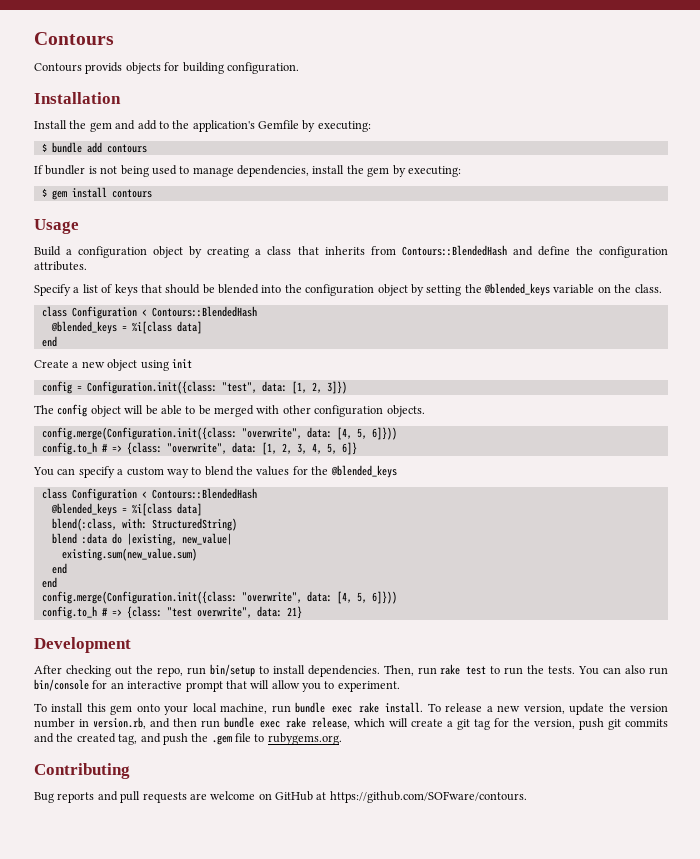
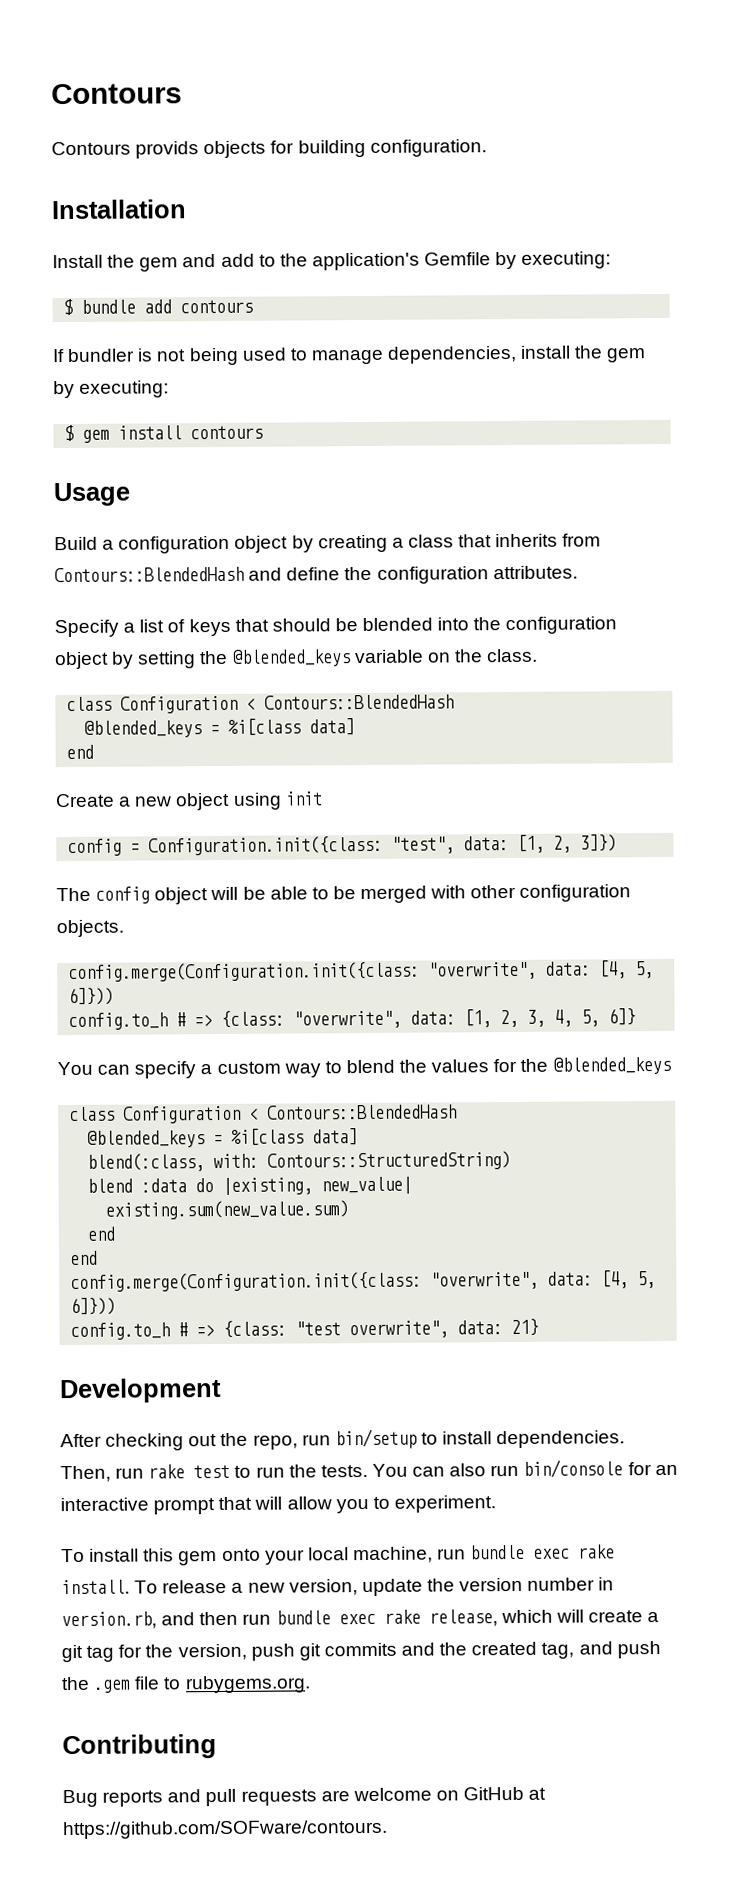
- blend(:class, with: StructuredString)
+ blend(:class, with: Contours::StructuredString)

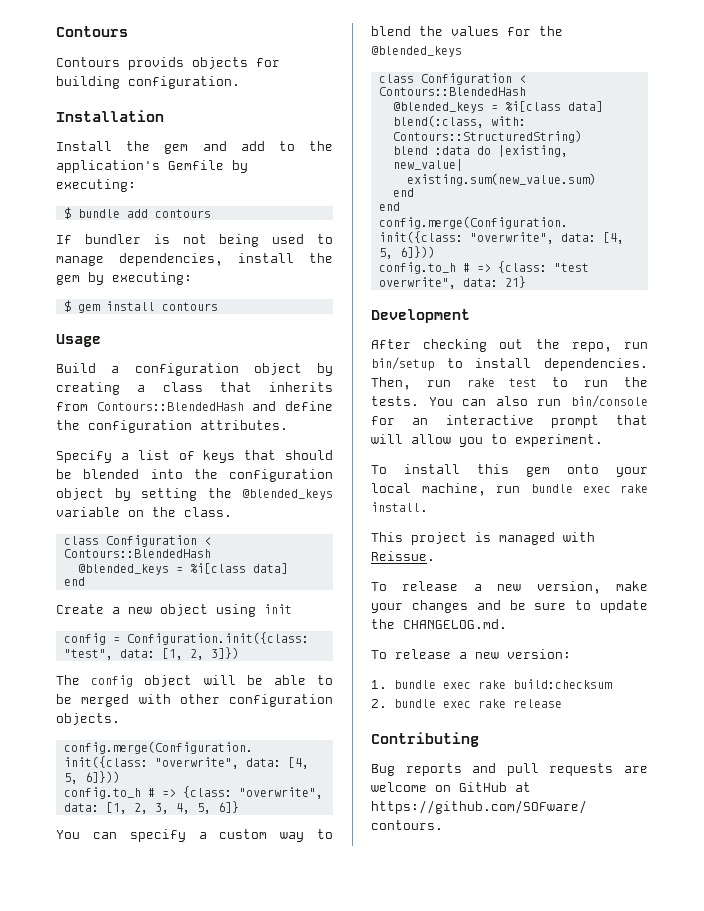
- To install this gem onto your local machine, run bundle exec rake install. To release a new version, update the version number in version.rb, and then run bundle exec rake release, which will create a git tag for the version, push git commits and the created tag, and push the .gem file to rubygems.org.
+ To install this gem onto your local machine, run bundle exec rake install.
+ This project is managed with Reissue.
+ To release a new version, make your changes and be sure to update the CHANGELOG.md.
+ To release a new version:
+ 1. bundle exec rake build:checksum
+ 2. bundle exec rake release

